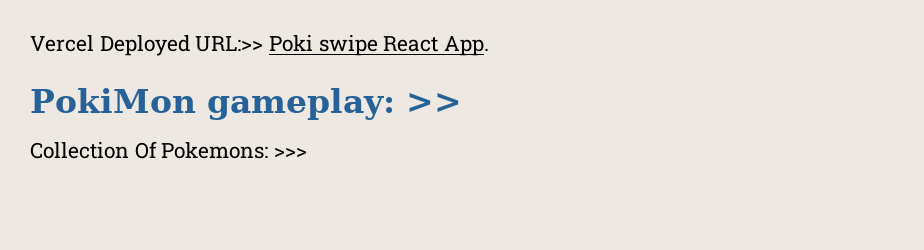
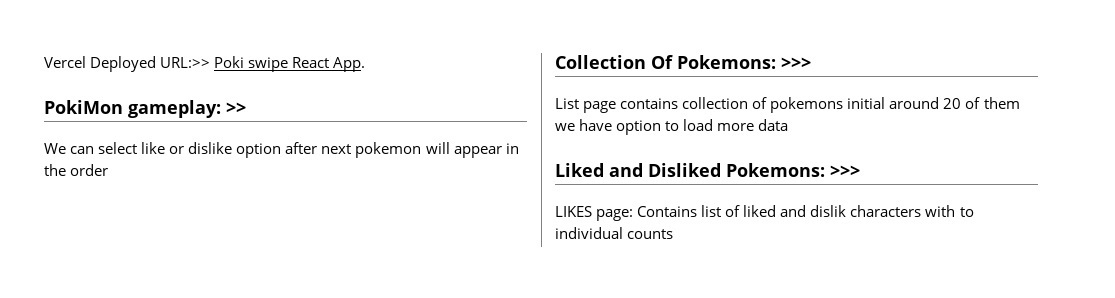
+ We can select like or dislike option after next pokemon will appear in the order
  Collection Of Pokemons: >>>
+ List page contains collection of pokemons initial around 20 of them we have option to load more data
+ Liked and Disliked Pokemons: >>>
+ LIKES page: Contains list of liked and dislik characters with to individual counts

